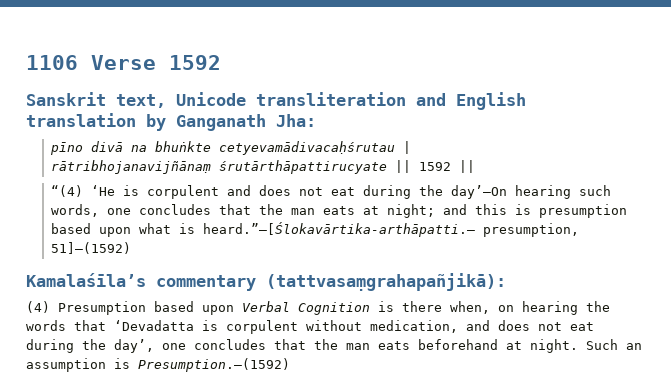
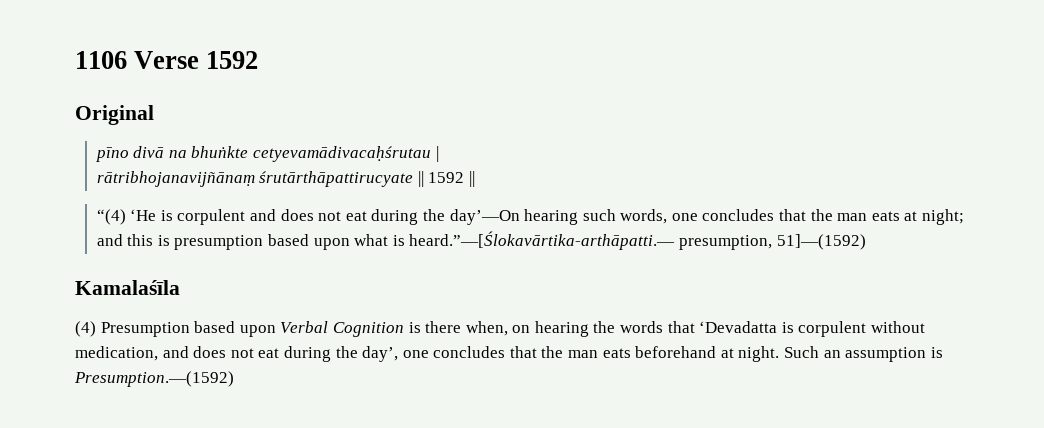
- Sanskrit text, Unicode transliteration and English translation by Ganganath Jha:
+ Original
- Kamalaśīla’s commentary (tattvasaṃgrahapañjikā):
+ Kamalaśīla

